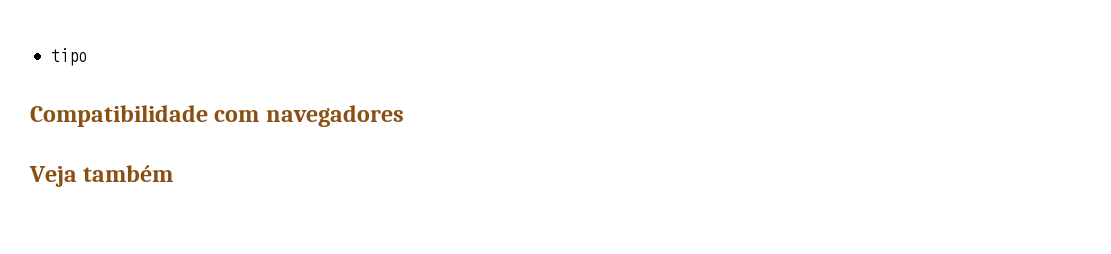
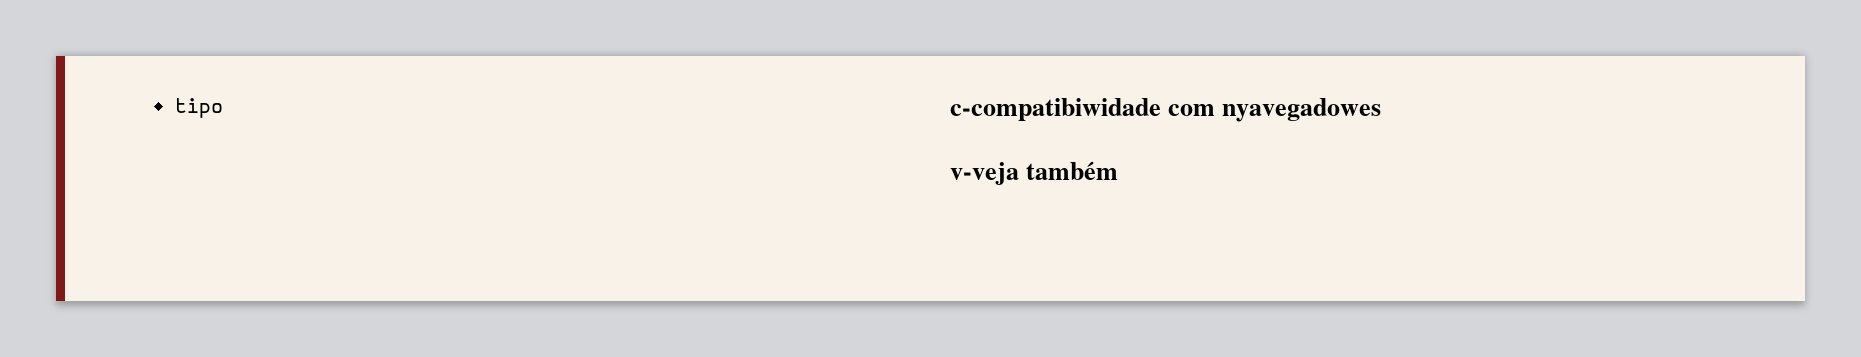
- Compatibilidade com navegadores
- Veja também
+ c-compatibiwidade com nyavegadowes
+ v-veja também

